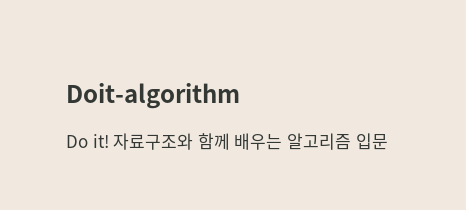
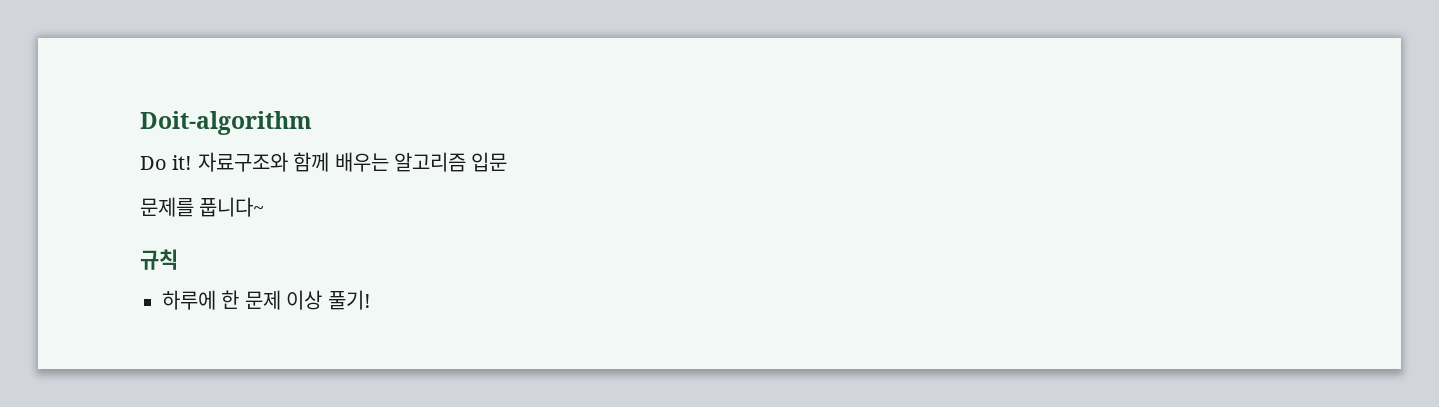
+ 문제를 풉니다~
+ 규칙
+ 하루에 한 문제 이상 풀기!

